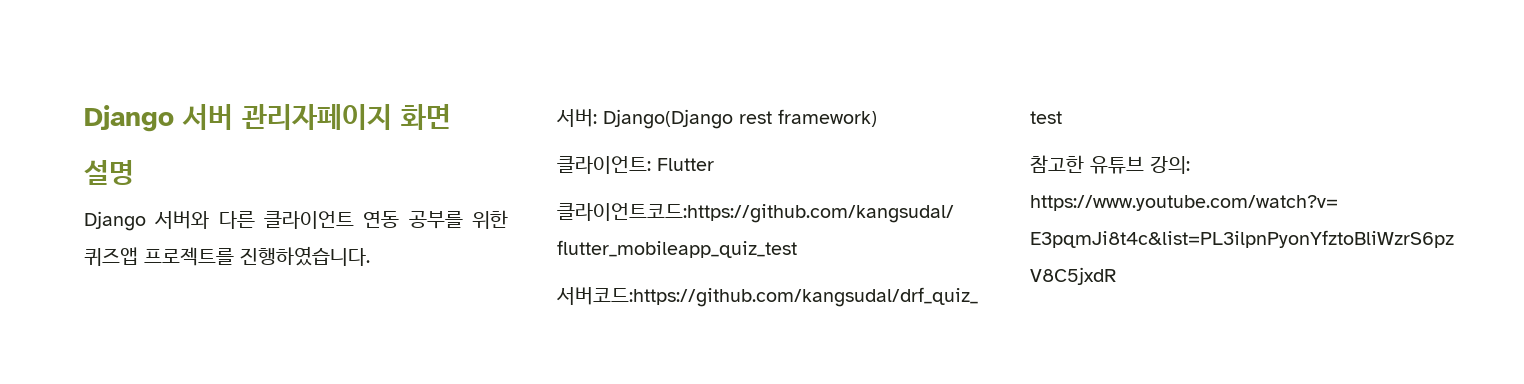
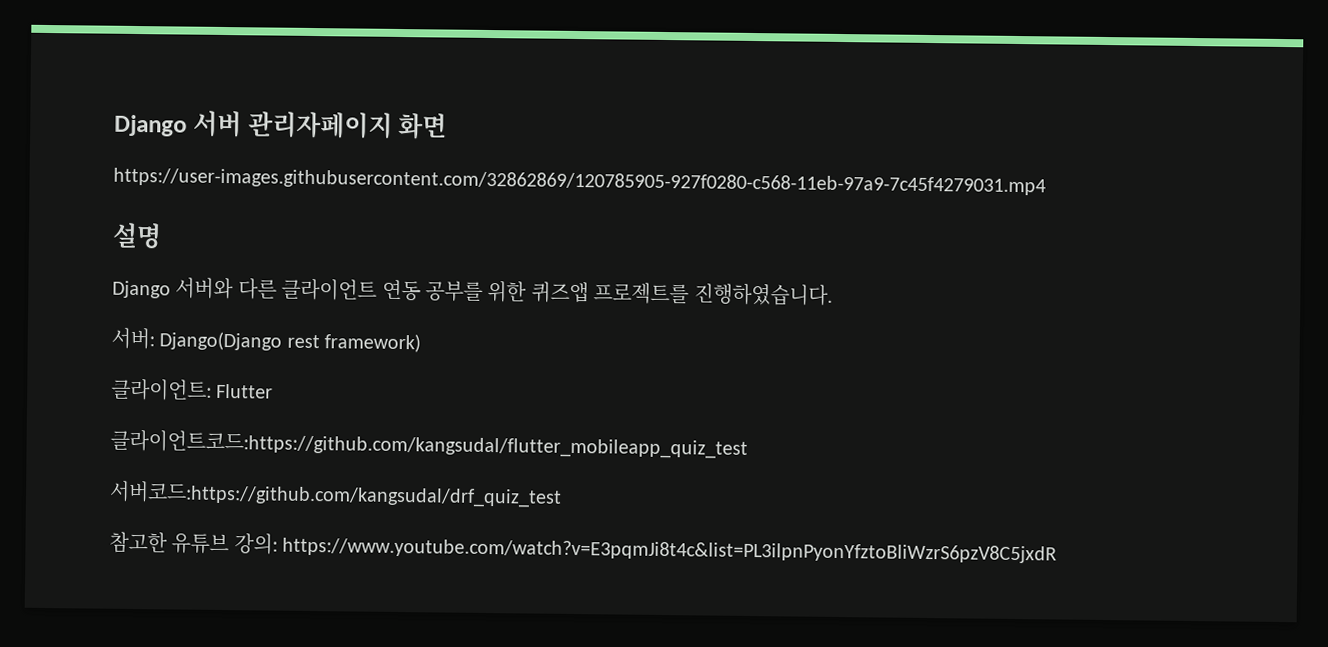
+ https://user-images.githubusercontent.com/32862869/120785905-927f0280-c568-11eb-97a9-7c45f4279031.mp4

